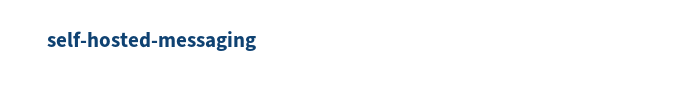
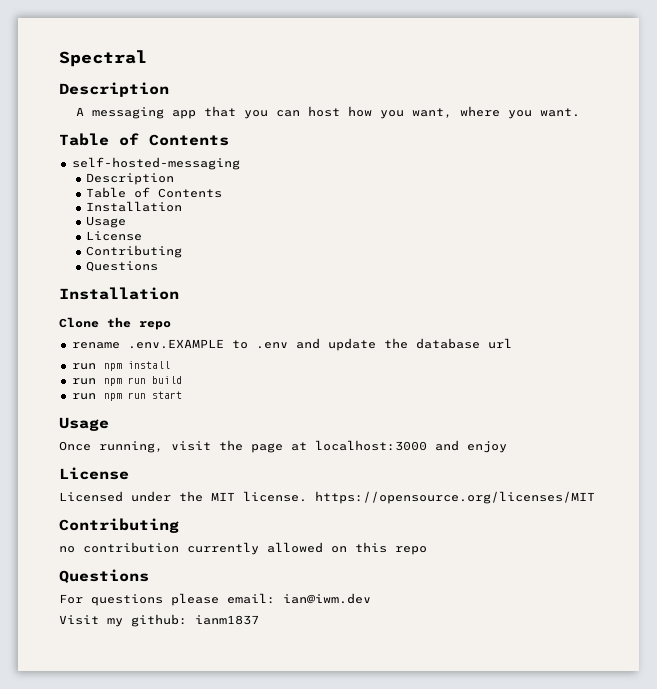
+ Spectral
+ Description
+ A messaging app that you can host how you want, where you want.
+ Table of Contents
  self-hosted-messaging
+ Description
+ Table of Contents
+ Installation
+ Usage
+ License
+ Contributing
+ Questions
+ Installation
+ Clone the repo
+ rename .env.EXAMPLE to .env and update the database url
+ run npm install
+ run npm run build
+ run npm run start
+ Usage
+ Once running, visit the page at localhost:3000 and enjoy
+ License
+ Licensed under the MIT license. https://opensource.org/licenses/MIT
+ Contributing
+ no contribution currently allowed on this repo
+ Questions
+ For questions please email: ian@iwm.dev
+ Visit my github: ianm1837

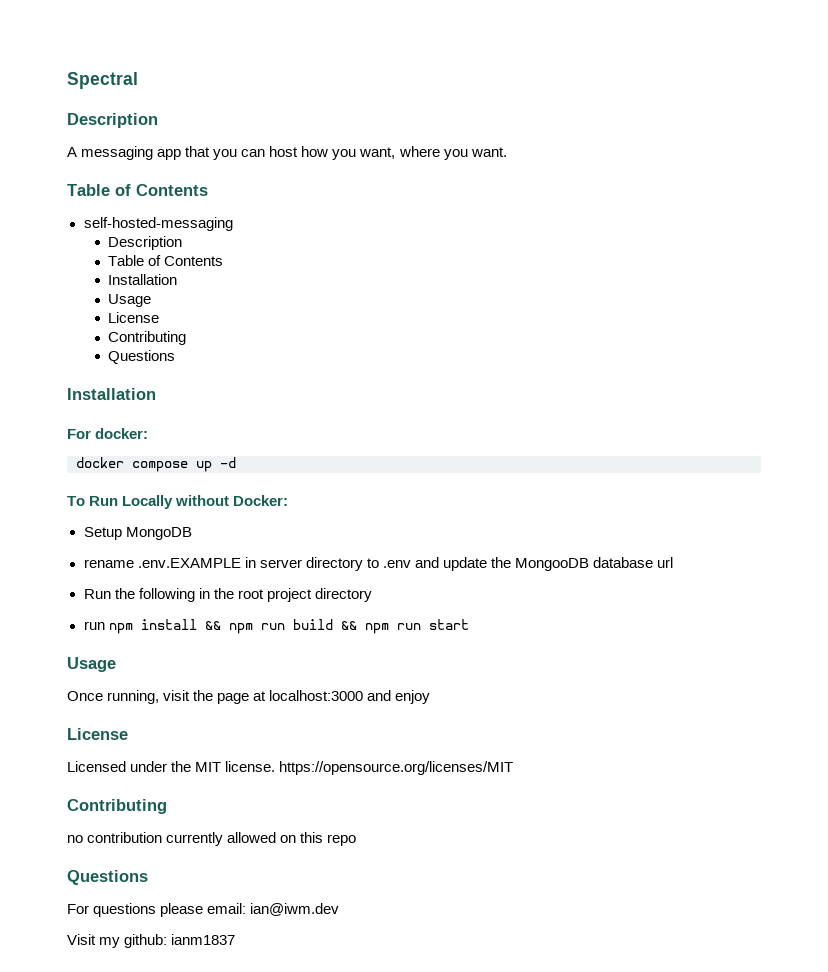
- Clone the repo
+ For docker:
+ docker compose up -d
+ To Run Locally without Docker:
+ Setup MongoDB
- rename .env.EXAMPLE to .env and update the database url
+ rename .env.EXAMPLE in server directory to .env and update the MongooDB database url
+ Run the following in the root project directory
- run npm install
- run npm run build
- run npm run start
+ run npm install && npm run build && npm run start

